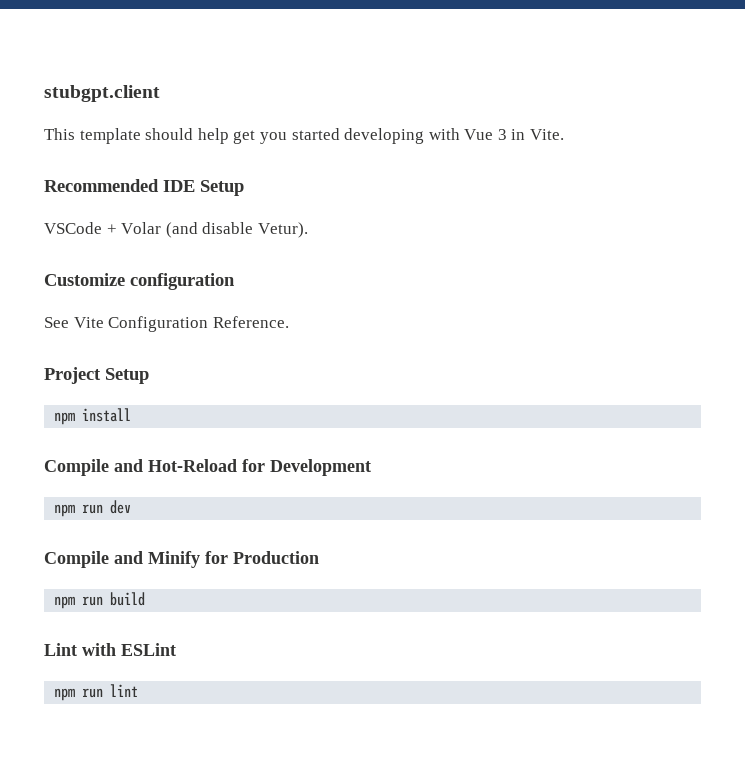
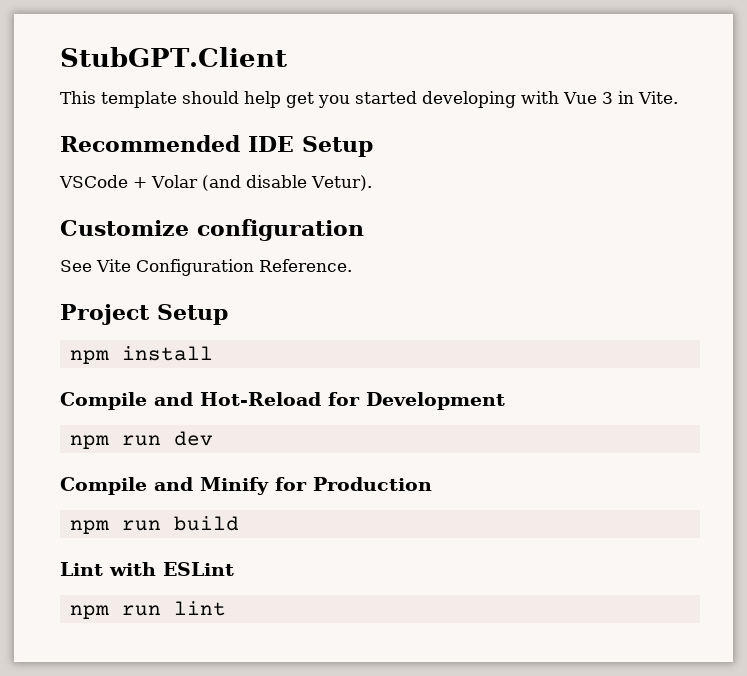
- stubgpt.client
+ StubGPT.Client

